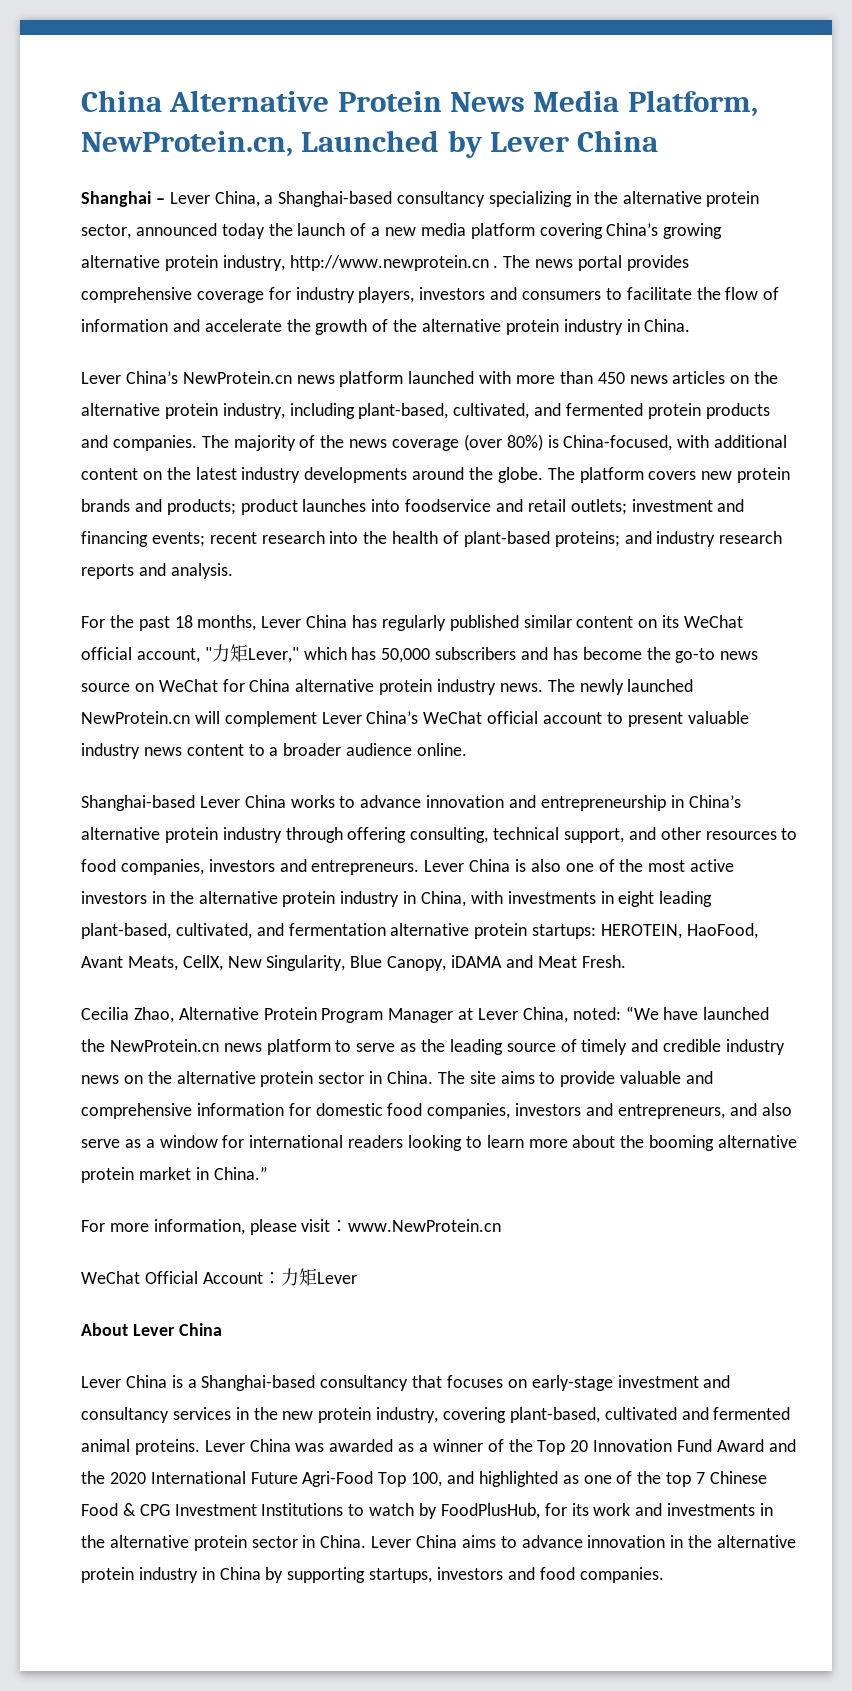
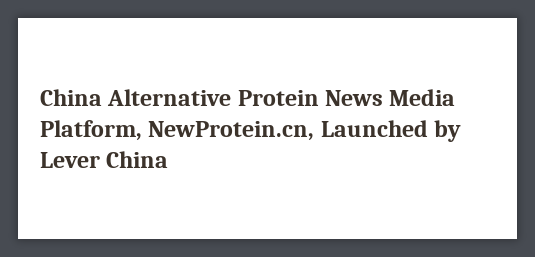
- Shanghai – Lever China, a Shanghai-based consultancy specializing in the alternative protein sector, announced today the launch of a new media platform covering China’s growing alternative protein industry, http://www.newprotein.cn . The news portal provides comprehensive coverage for industry players, investors and consumers to facilitate the flow of information and accelerate the growth of the alternative protein industry in China.
- Lever China’s NewProtein.cn news platform launched with more than 450 news articles on the alternative protein industry, including plant-based, cultivated, and fermented protein products and companies. The majority of the news coverage (over 80%) is China-focused, with additional content on the latest industry developments around the globe. The platform covers new protein brands and products; product launches into foodservice and retail outlets; investment and financing events; recent research into the health of plant-based proteins; and industry research reports and analysis.
- For the past 18 months, Lever China has regularly published similar content on its WeChat official account, "力矩Lever," which has 50,000 subscribers and has become the go-to news source on WeChat for China alternative protein industry news. The newly launched NewProtein.cn will complement Lever China’s WeChat official account to present valuable industry news content to a broader audience online.
- Shanghai-based Lever China works to advance innovation and entrepreneurship in China’s alternative protein industry through offering consulting, technical support, and other resources to food companies, investors and entrepreneurs. Lever China is also one of the most active investors in the alternative protein industry in China, with investments in eight leading plant-based, cultivated, and fermentation alternative protein startups: HEROTEIN, HaoFood, Avant Meats, CellX, New Singularity, Blue Canopy, iDAMA and Meat Fresh.
- Cecilia Zhao, Alternative Protein Program Manager at Lever China, noted: “We have launched the NewProtein.cn news platform to serve as the leading source of timely and credible industry news on the alternative protein sector in China. The site aims to provide valuable and comprehensive information for domestic food companies, investors and entrepreneurs, and also serve as a window for international readers looking to learn more about the booming alternative protein market in China.”
- For more information, please visit：www.NewProtein.cn
- WeChat Official Account：力矩Lever
- About Lever China
- Lever China is a Shanghai-based consultancy that focuses on early-stage investment and consultancy services in the new protein industry, covering plant-based, cultivated and fermented animal proteins. Lever China was awarded as a winner of the Top 20 Innovation Fund Award and the 2020 International Future Agri-Food Top 100, and highlighted as one of the top 7 Chinese Food & CPG Investment Institutions to watch by FoodPlusHub, for its work and investments in the alternative protein sector in China. Lever China aims to advance innovation in the alternative protein industry in China by supporting startups, investors and food companies.

